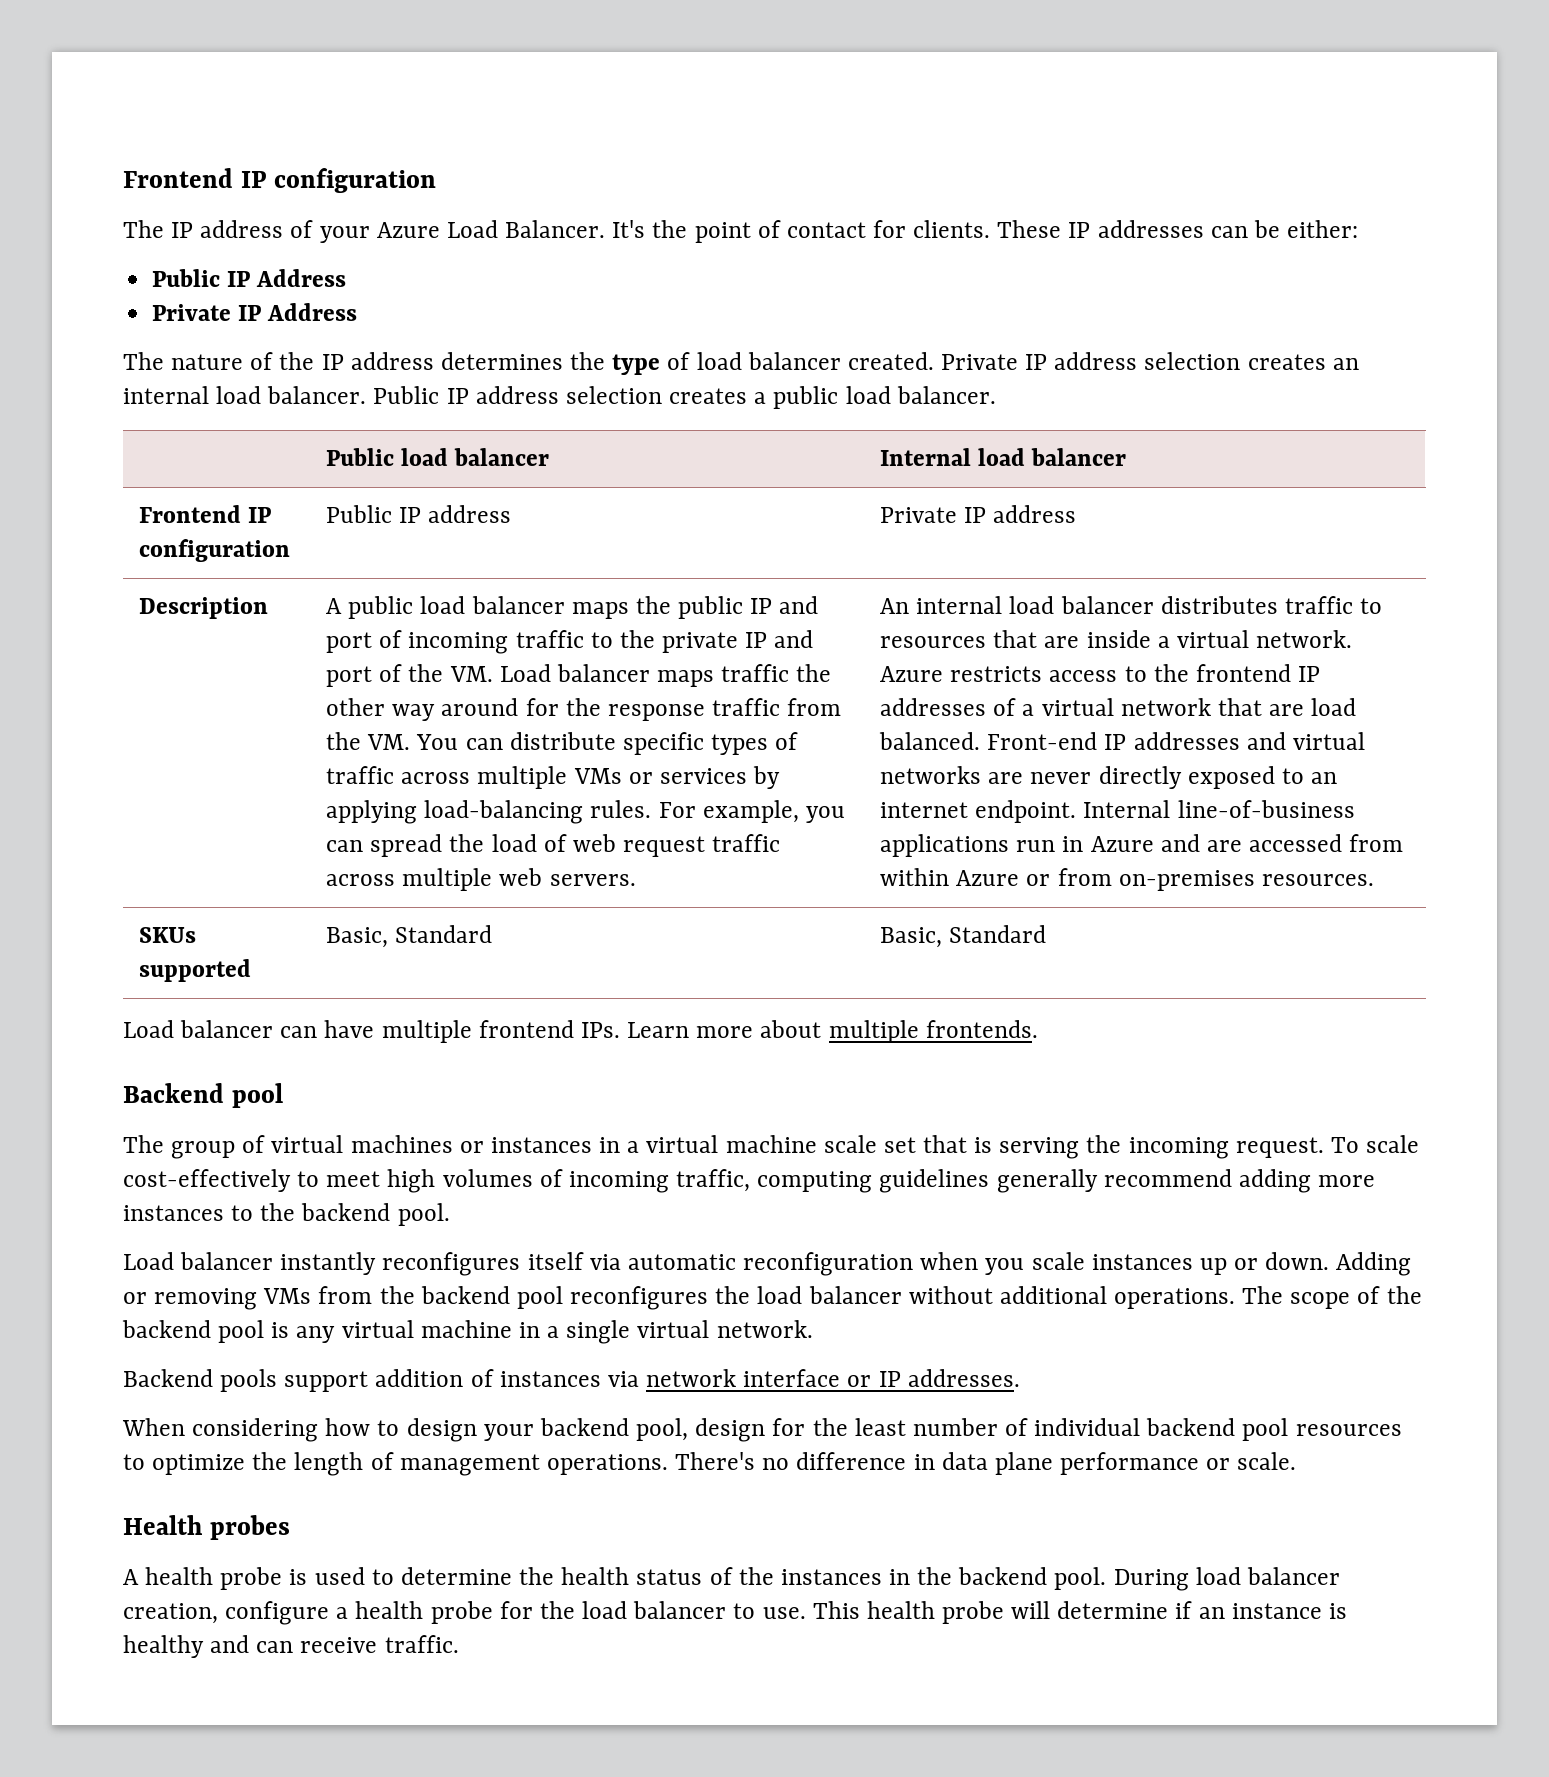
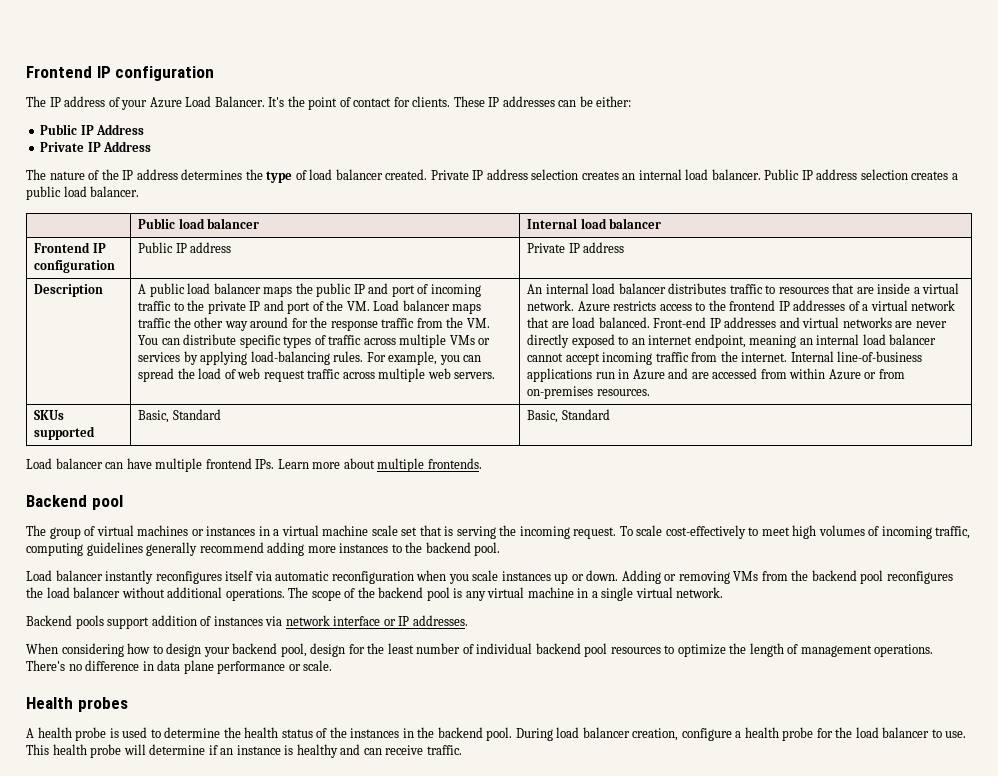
- Front-end IP addresses and virtual networks are never directly exposed to an internet endpoint.
+ Front-end IP addresses and virtual networks are never directly exposed to an internet endpoint, meaning an internal load balancer cannot accept incoming traffic from the internet.

